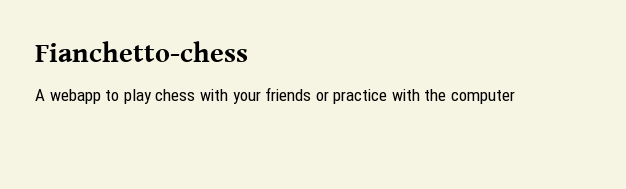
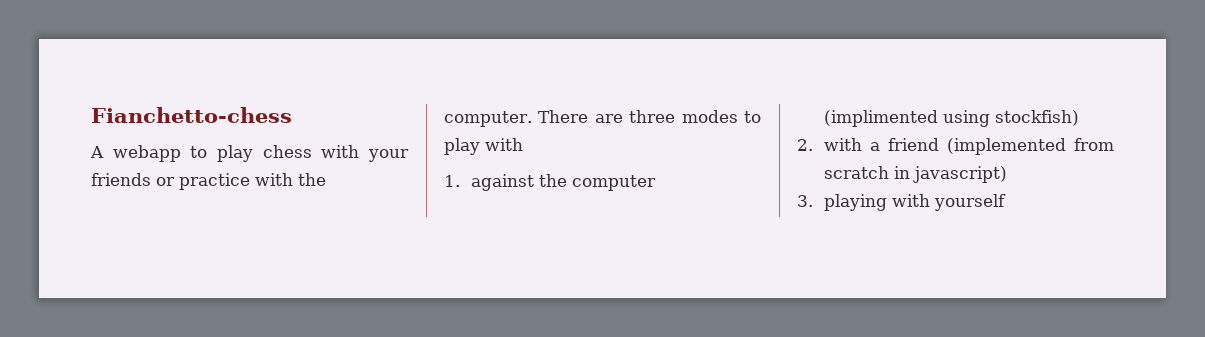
- A webapp to play chess with your friends or practice with the computer
+ A webapp to play chess with your friends or practice with the computer. There are three modes to play with
+ 1. against the computer (implimented using stockfish)
+ 2. with a friend (implemented from scratch in javascript)
+ 3. playing with yourself

